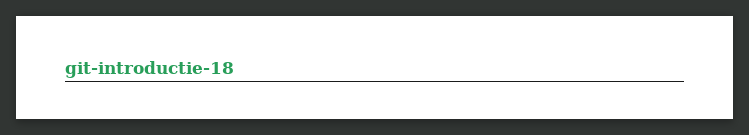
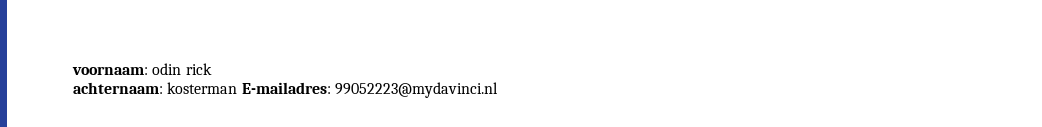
- git-introductie-18
+ voornaam: odin rick
+ achternaam: kosterman E-mailadres: 99052223@mydavinci.nl

